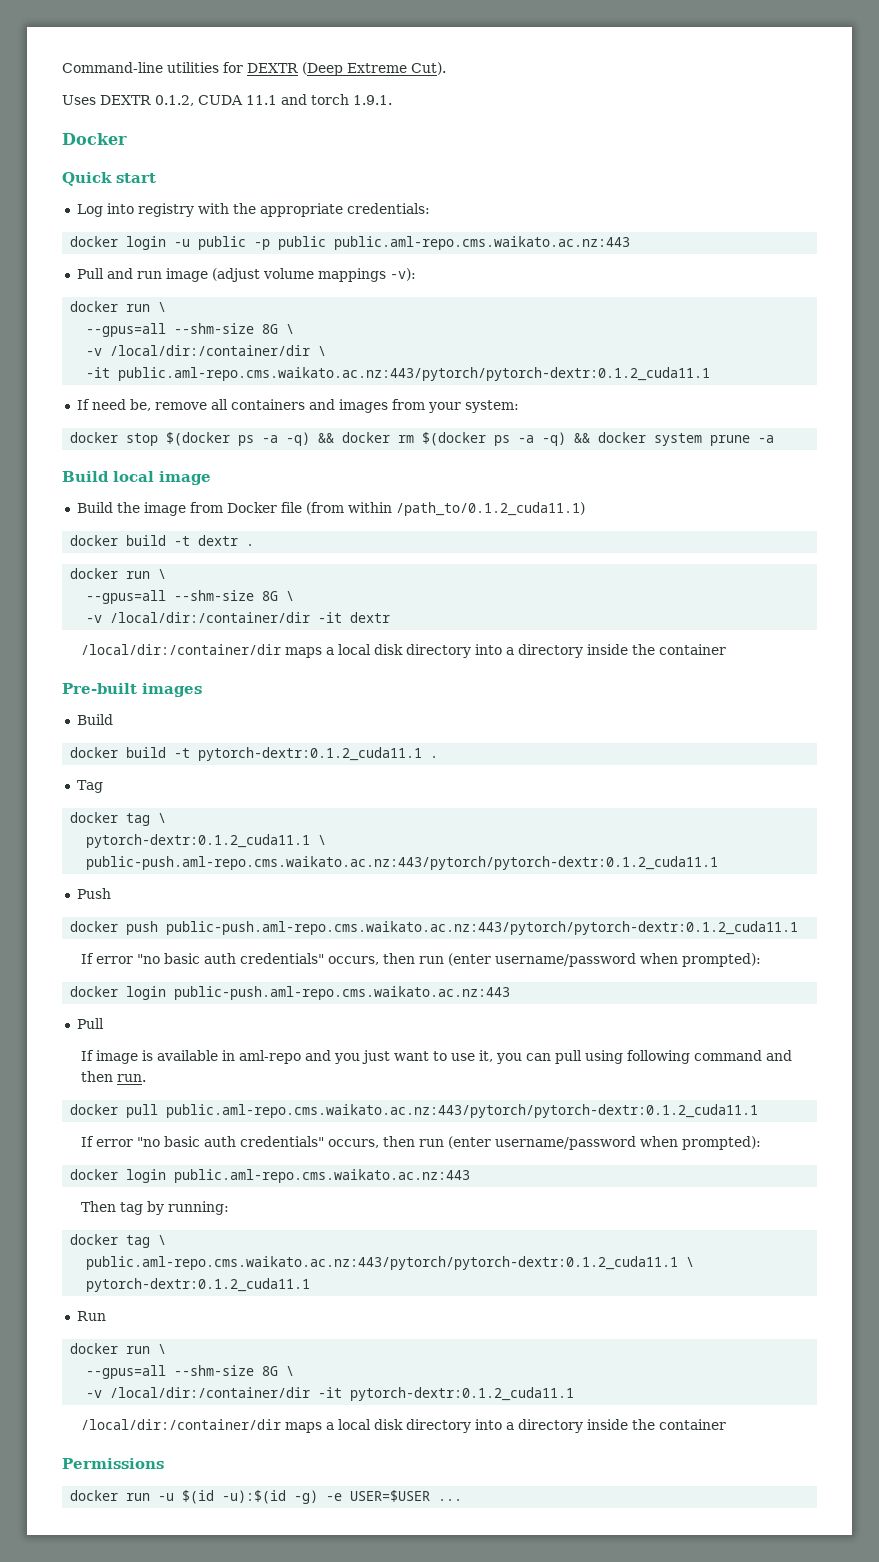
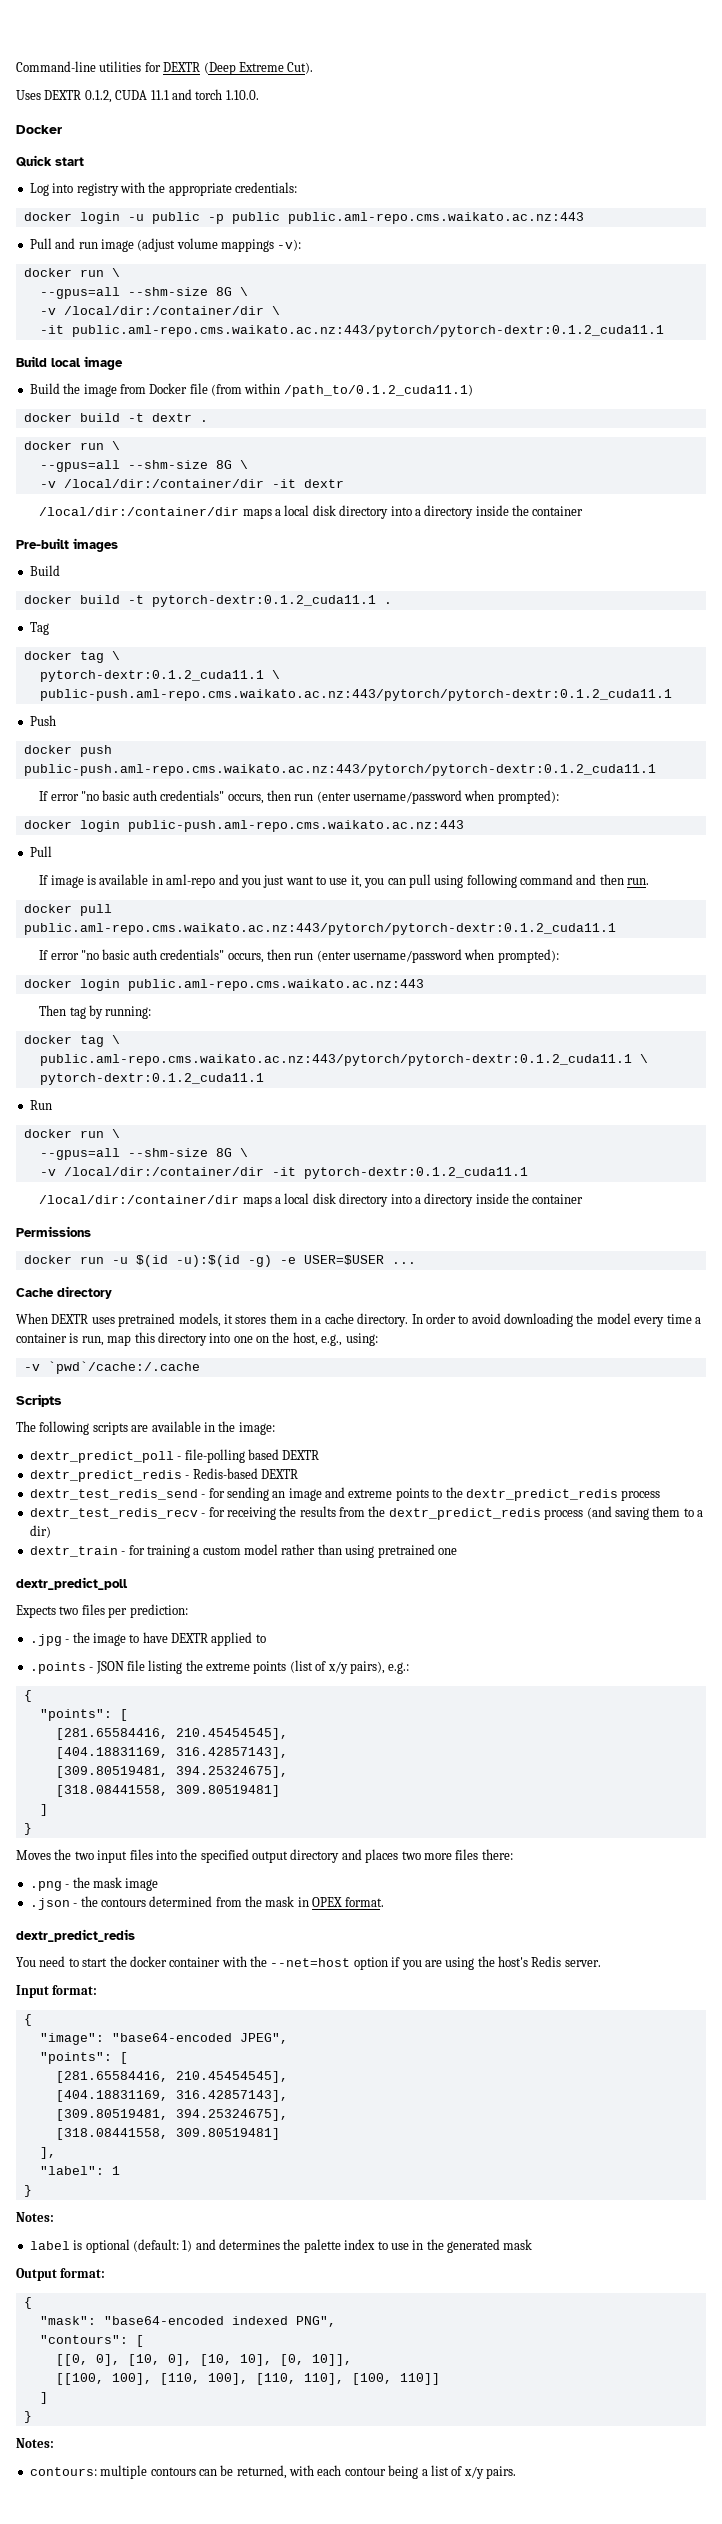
- Uses DEXTR 0.1.2, CUDA 11.1 and torch 1.9.1.
+ Uses DEXTR 0.1.2, CUDA 11.1 and torch 1.10.0.
- If need be, remove all containers and images from your system:
- docker stop $(docker ps -a -q) && docker rm $(docker ps -a -q) && docker system prune -a
+ Cache directory
+ When DEXTR uses pretrained models, it stores them in a cache directory. In order to avoid downloading the model every time a container is run, map this directory into one on the host, e.g., using:
+ -v `pwd`/cache:/.cache
+ Scripts
+ The following scripts are available in the image:
+ dextr_predict_poll - file-polling based DEXTR
+ dextr_predict_redis - Redis-based DEXTR
+ dextr_test_redis_send - for sending an image and extreme points to the dextr_predict_redis process
+ dextr_test_redis_recv - for receiving the results from the dextr_predict_redis process (and saving them to a dir)
+ dextr_train - for training a custom model rather than using pretrained one
+ dextr_predict_poll
+ Expects two files per prediction:
+ .jpg - the image to have DEXTR applied to
+ .points - JSON file listing the extreme points (list of x/y pairs), e.g.:
+ {
+ "points": [
+ [281.65584416, 210.45454545],
+ [404.18831169, 316.42857143],
+ [309.80519481, 394.25324675],
+ [318.08441558, 309.80519481]
+ ]
+ }
+ Moves the two input files into the specified output directory and places two more files there:
+ .png - the mask image
+ .json - the contours determined from the mask in OPEX format.
+ dextr_predict_redis
+ You need to start the docker container with the --net=host option if you are using the host's Redis server.
+ Input format:
+ {
+ "image": "base64-encoded JPEG",
+ "points": [
+ [281.65584416, 210.45454545],
+ [404.18831169, 316.42857143],
+ [309.80519481, 394.25324675],
+ [318.08441558, 309.80519481]
+ ],
+ "label": 1
+ }
+ Notes:
+ label is optional (default: 1) and determines the palette index to use in the generated mask
+ Output format:
+ {
+ "mask": "base64-encoded indexed PNG",
+ "contours": [
+ [[0, 0], [10, 0], [10, 10], [0, 10]],
+ [[100, 100], [110, 100], [110, 110], [100, 110]]
+ ]
+ }
+ Notes:
+ contours: multiple contours can be returned, with each contour being a list of x/y pairs.

